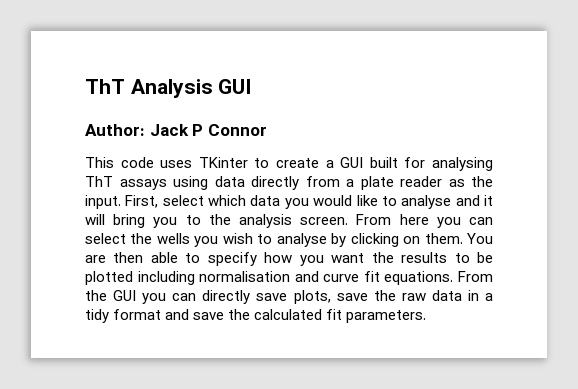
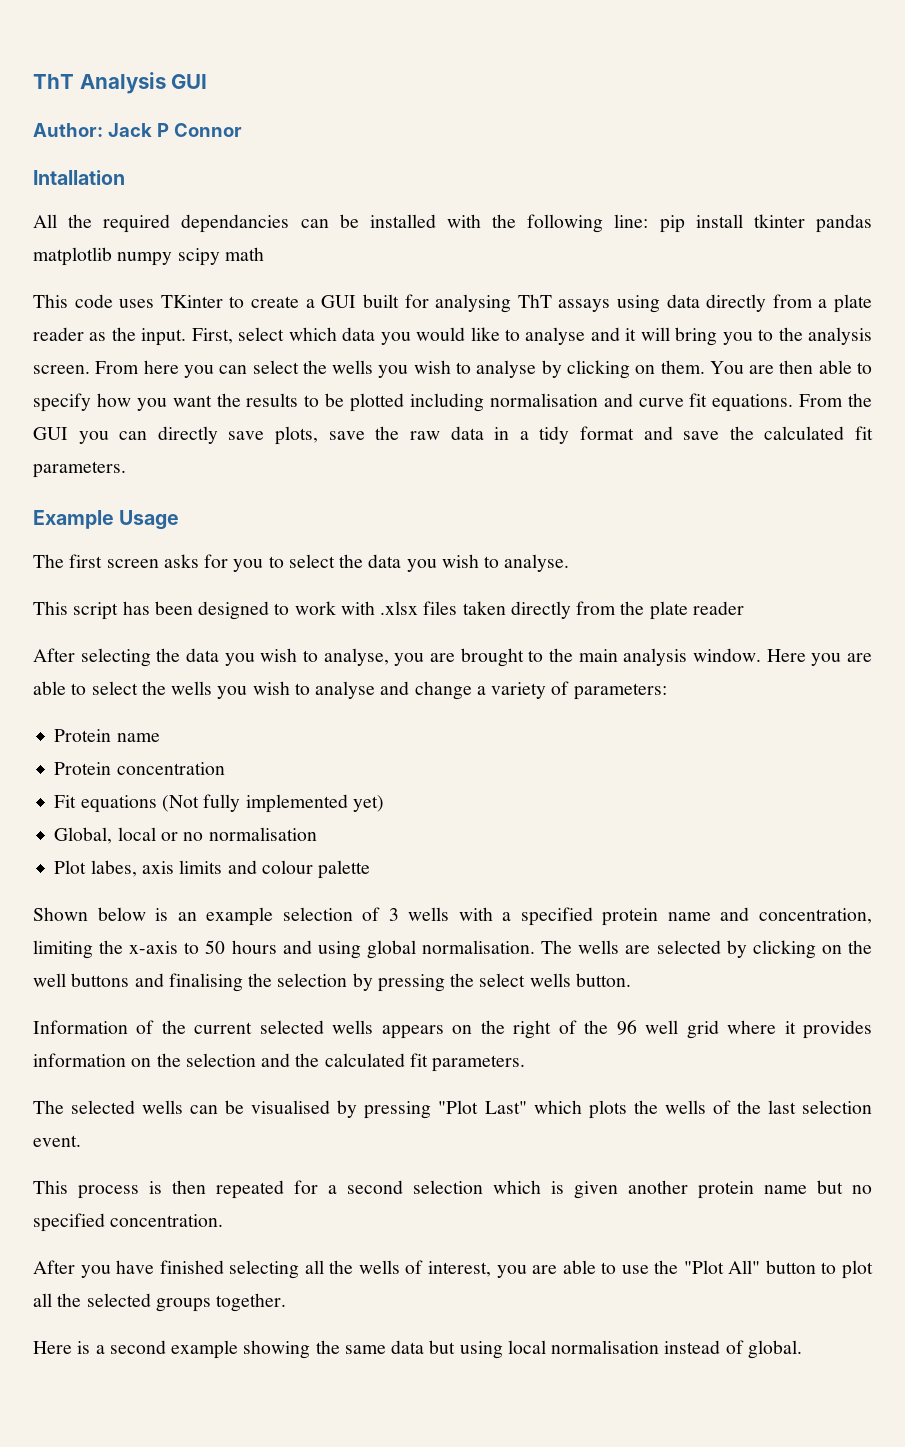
+ Intallation
+ All the required dependancies can be installed with the following line: pip install tkinter pandas matplotlib numpy scipy math
+ Example Usage
+ The first screen asks for you to select the data you wish to analyse.
+ This script has been designed to work with .xlsx files taken directly from the plate reader
+ After selecting the data you wish to analyse, you are brought to the main analysis window. Here you are able to select the wells you wish to analyse and change a variety of parameters:
+ Protein name
+ Protein concentration
+ Fit equations (Not fully implemented yet)
+ Global, local or no normalisation
+ Plot labes, axis limits and colour palette
+ Shown below is an example selection of 3 wells with a specified protein name and concentration, limiting the x-axis to 50 hours and using global normalisation. The wells are selected by clicking on the well buttons and finalising the selection by pressing the select wells button.
+ Information of the current selected wells appears on the right of the 96 well grid where it provides information on the selection and the calculated fit parameters.
+ The selected wells can be visualised by pressing "Plot Last" which plots the wells of the last selection event.
+ This process is then repeated for a second selection which is given another protein name but no specified concentration.
+ After you have finished selecting all the wells of interest, you are able to use the "Plot All" button to plot all the selected groups together.
+ Here is a second example showing the same data but using local normalisation instead of global.

